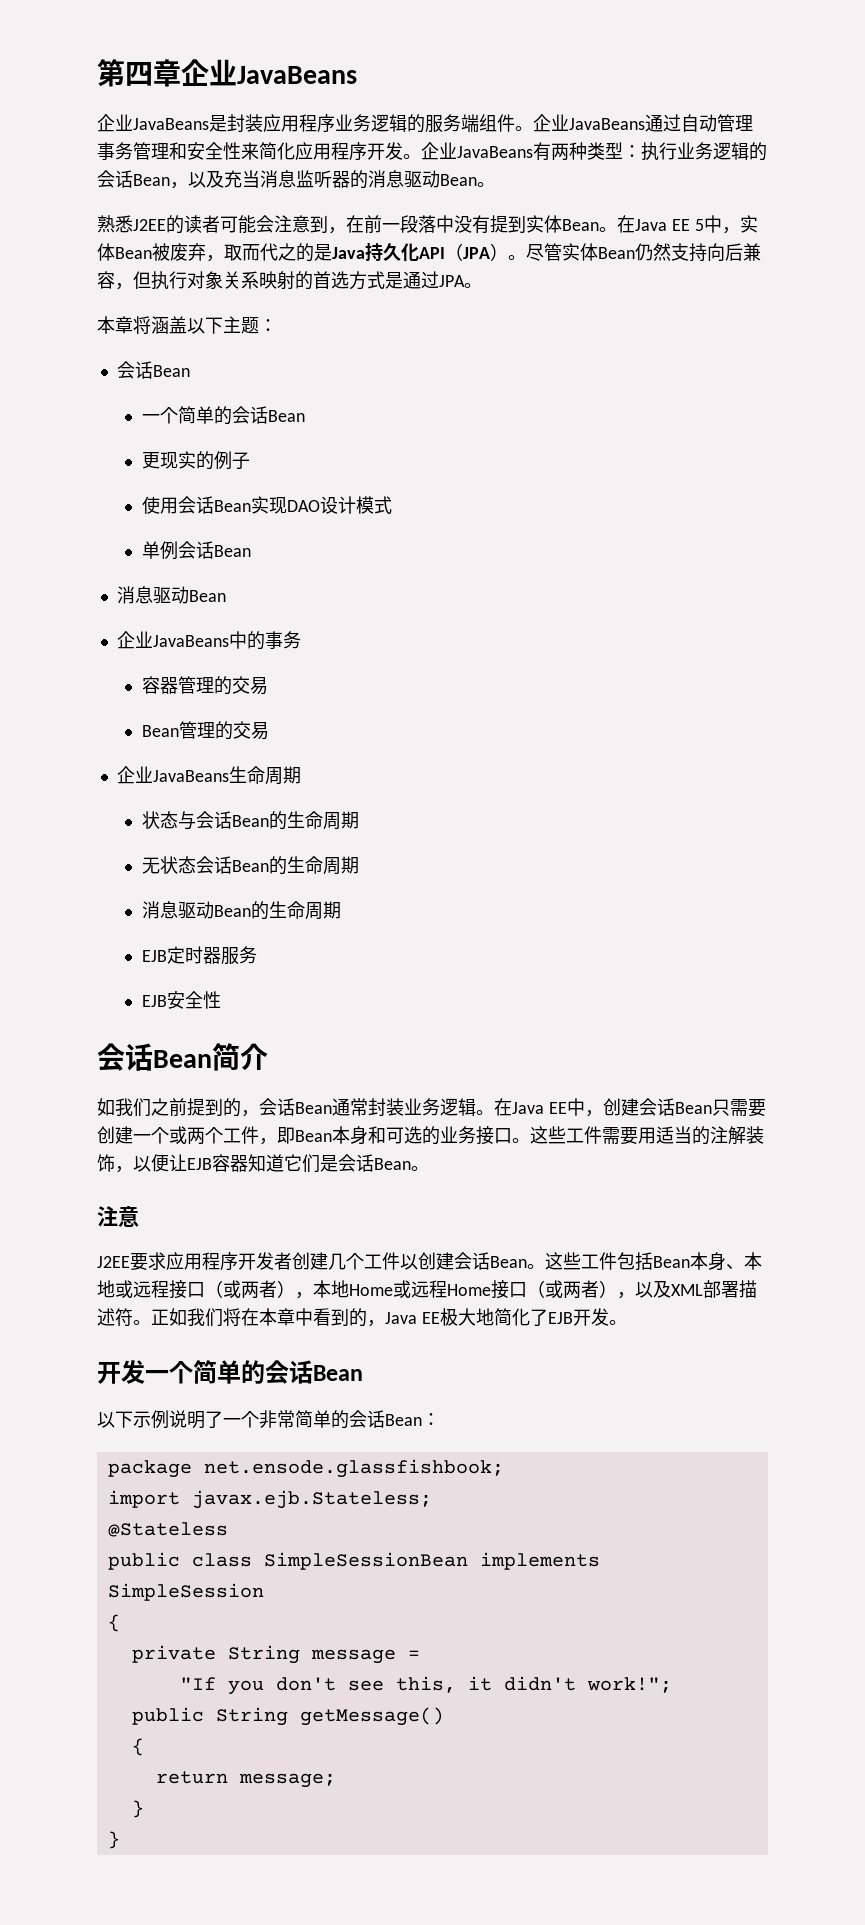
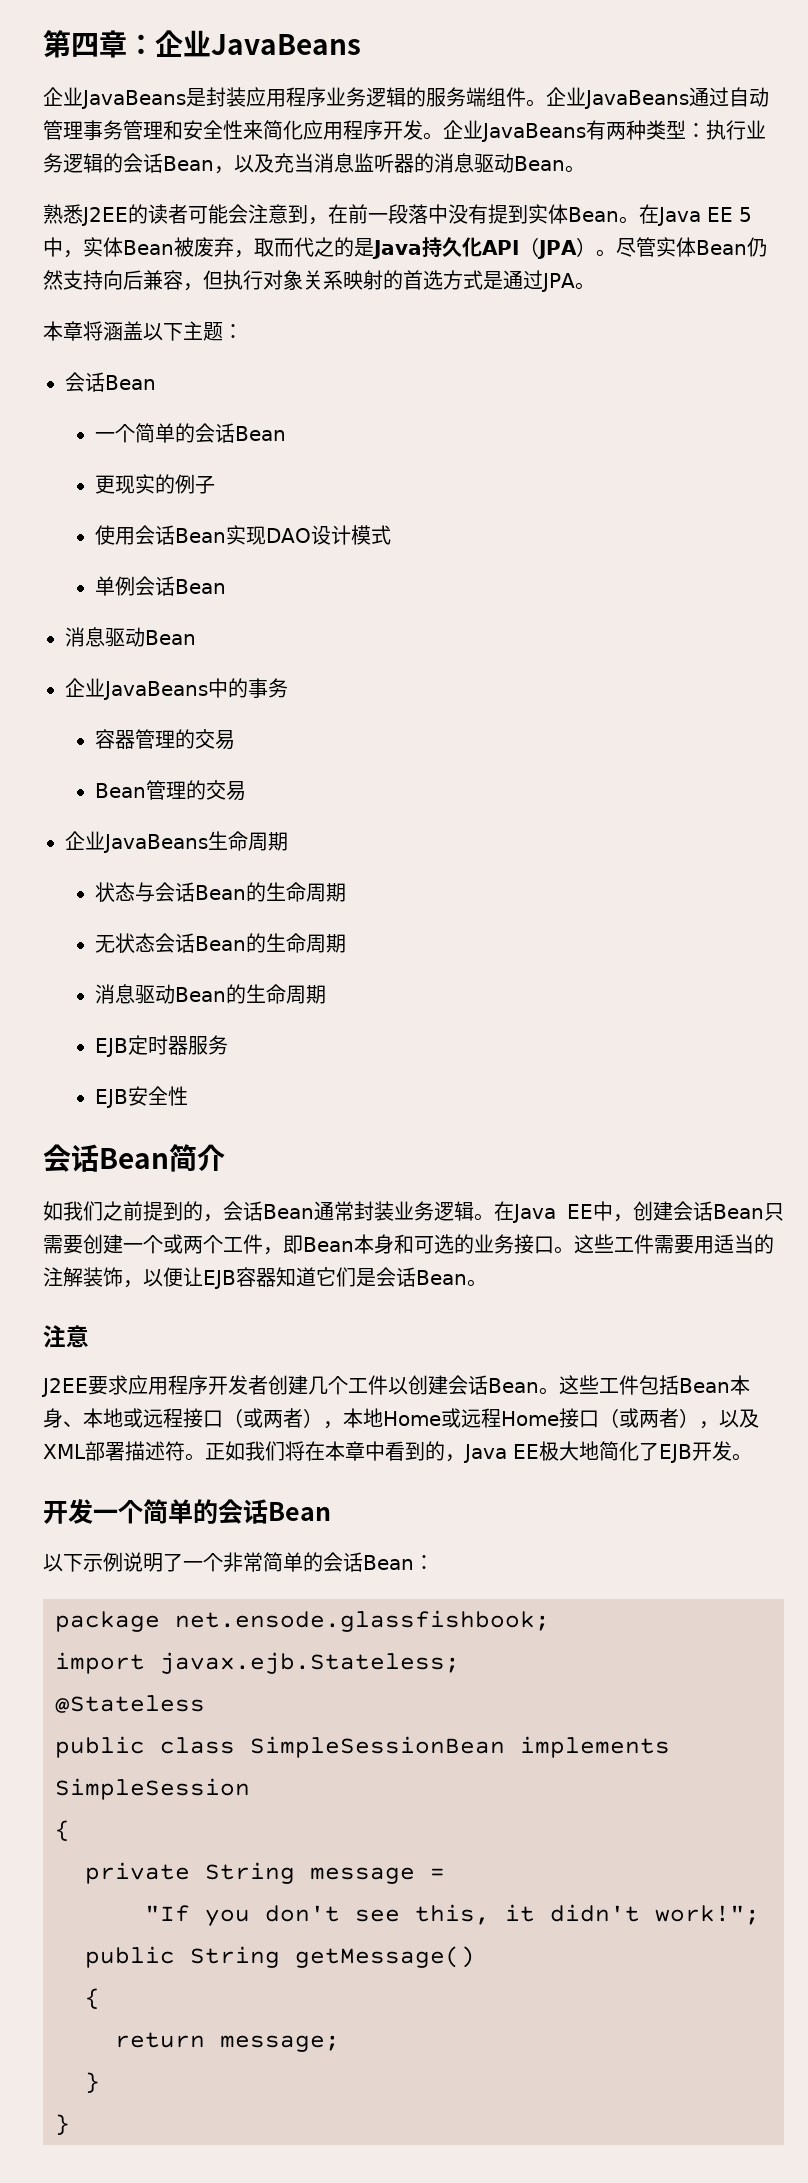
- 第四章企业JavaBeans
+ 第四章：企业JavaBeans

